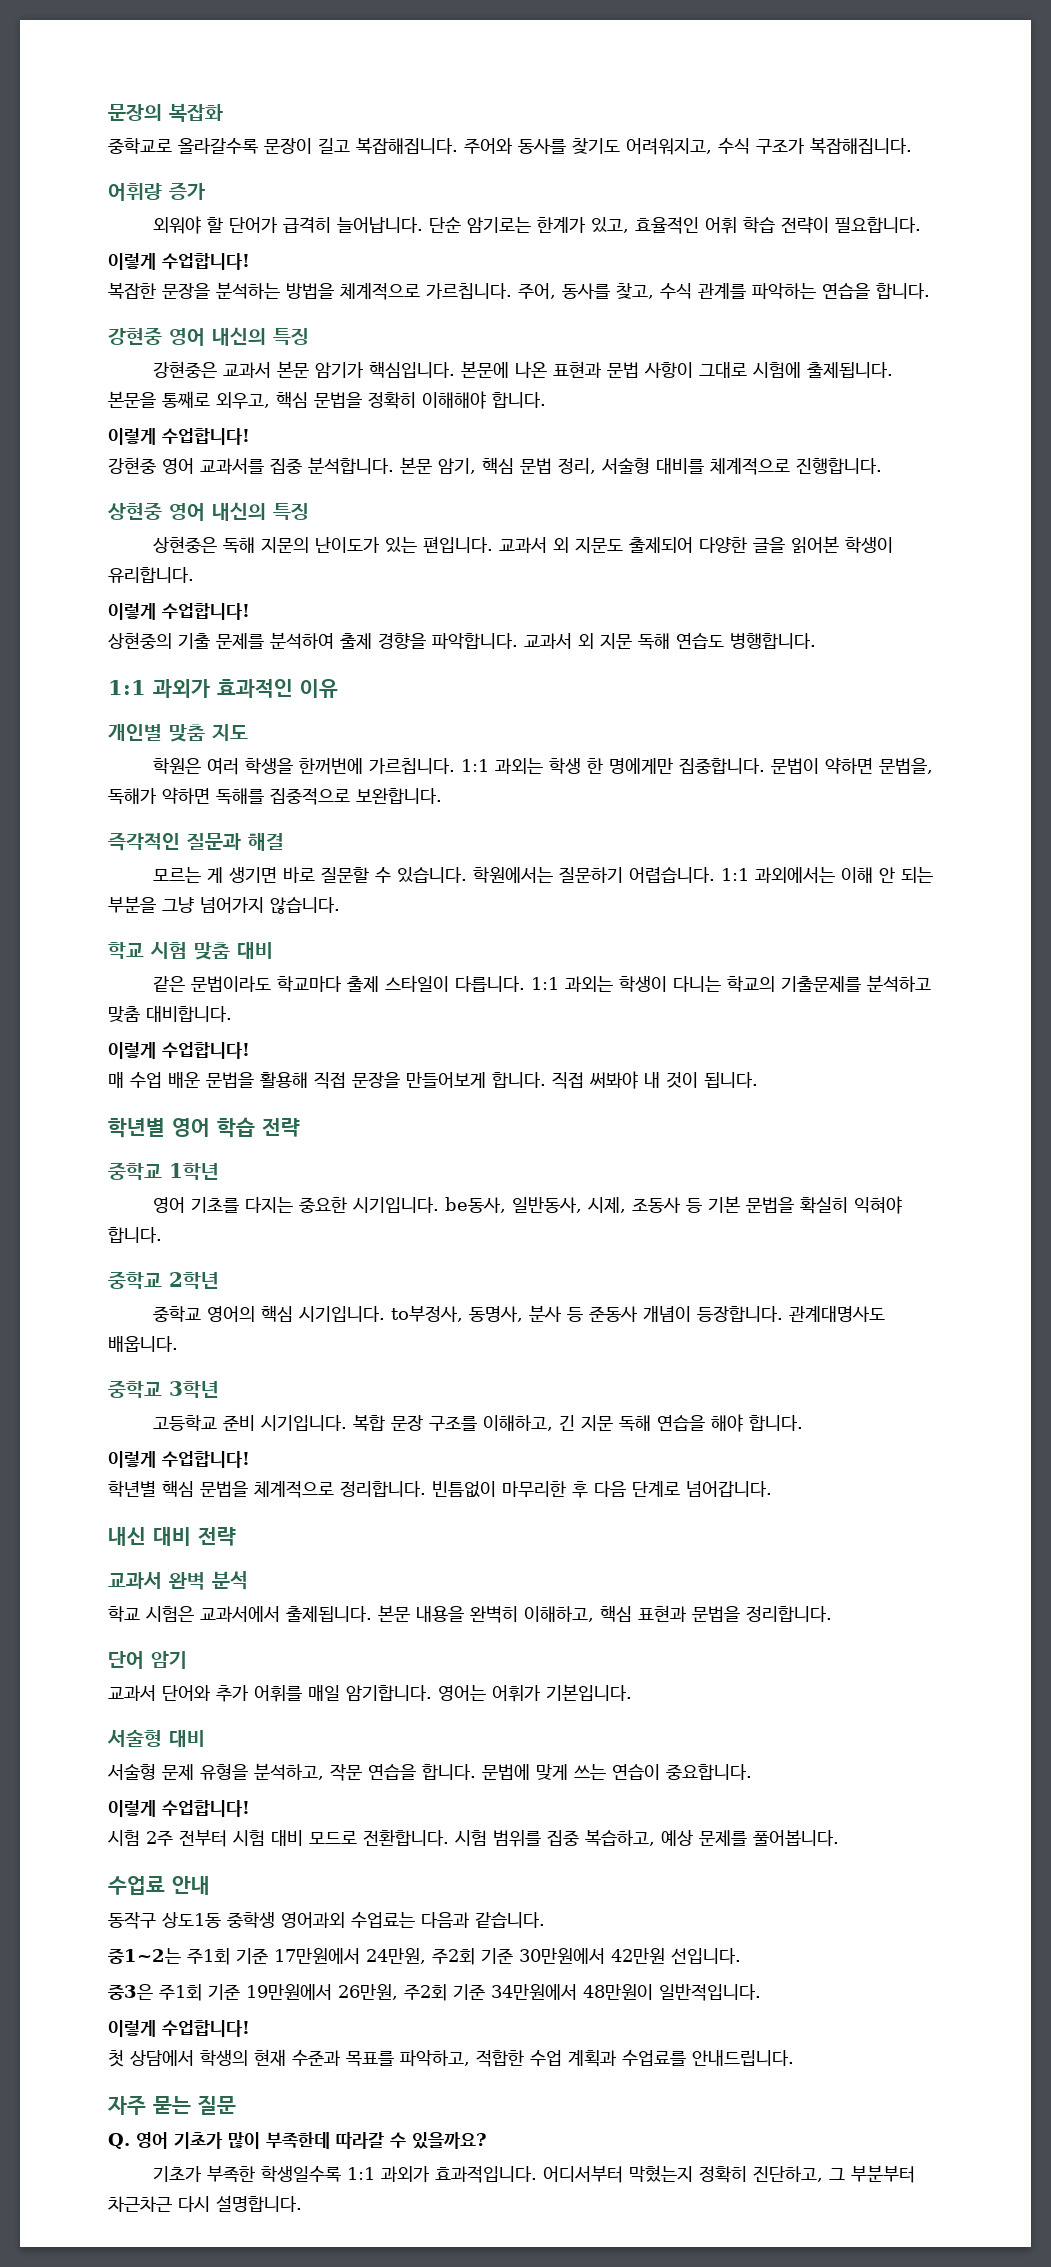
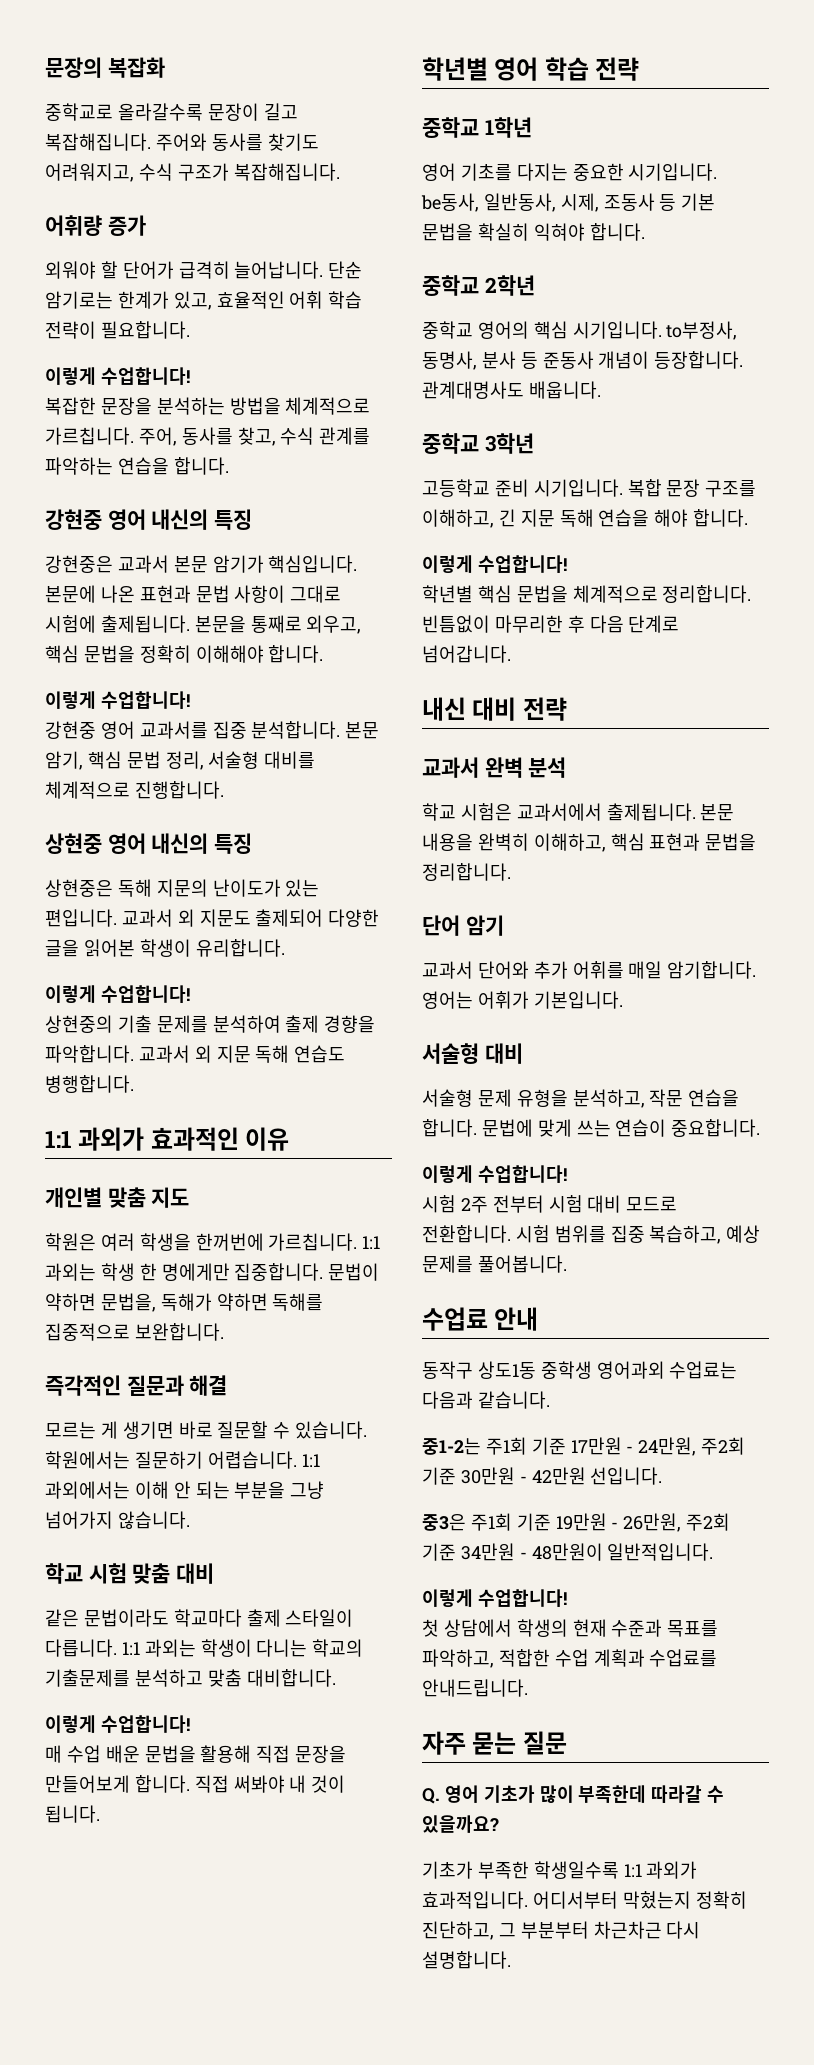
- 중1~2는 주1회 기준 17만원에서 24만원, 주2회 기준 30만원에서 42만원 선입니다.
+ 중1-2는 주1회 기준 17만원 - 24만원, 주2회 기준 30만원 - 42만원 선입니다.
- 중3은 주1회 기준 19만원에서 26만원, 주2회 기준 34만원에서 48만원이 일반적입니다.
+ 중3은 주1회 기준 19만원 - 26만원, 주2회 기준 34만원 - 48만원이 일반적입니다.

